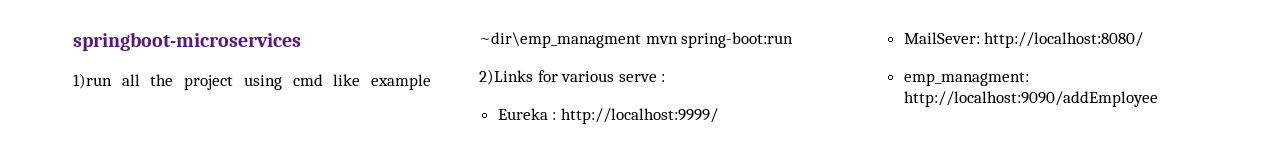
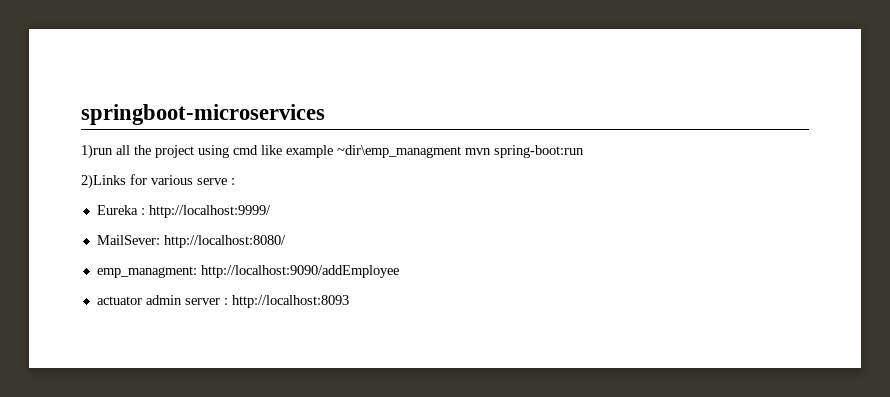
+ actuator admin server : http://localhost:8093

